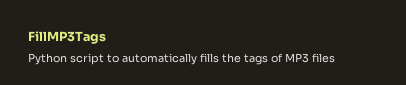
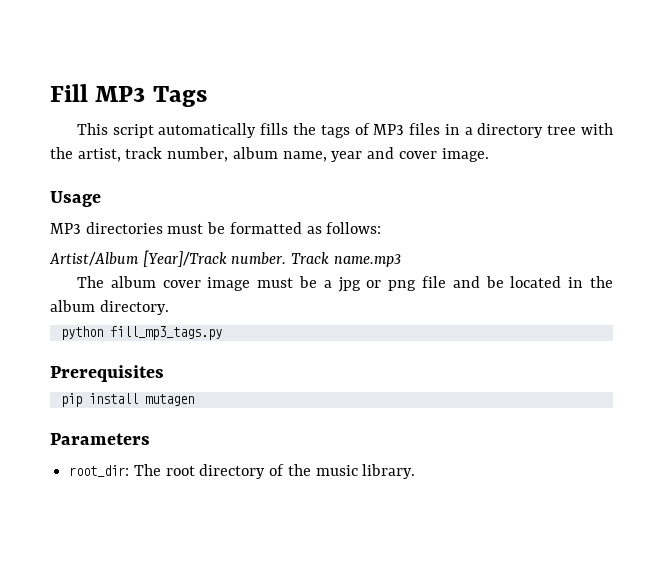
- FillMP3Tags
- Python script to automatically fills the tags of MP3 files
+ Fill MP3 Tags
+ This script automatically fills the tags of MP3 files in a directory tree with the artist, track number, album name, year and cover image.
+ Usage
+ MP3 directories must be formatted as follows:
+ Artist/Album [Year]/Track number. Track name.mp3
+ The album cover image must be a jpg or png file and be located in the album directory.
+ python fill_mp3_tags.py
+ Prerequisites
+ pip install mutagen
+ Parameters
+ root_dir: The root directory of the music library.

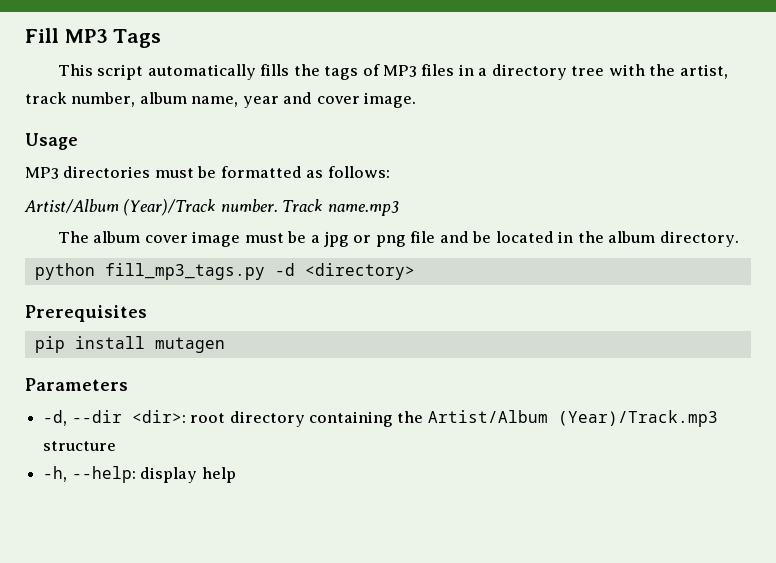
- Artist/Album [Year]/Track number.
+ Artist/Album (Year)/Track number.
- python fill_mp3_tags.py
+ python fill_mp3_tags.py -d <directory>
- root_dir: The root directory of the music library.
+ -d, --dir <dir>: root directory containing the Artist/Album (Year)/Track.mp3 structure
+ -h, --help: display help

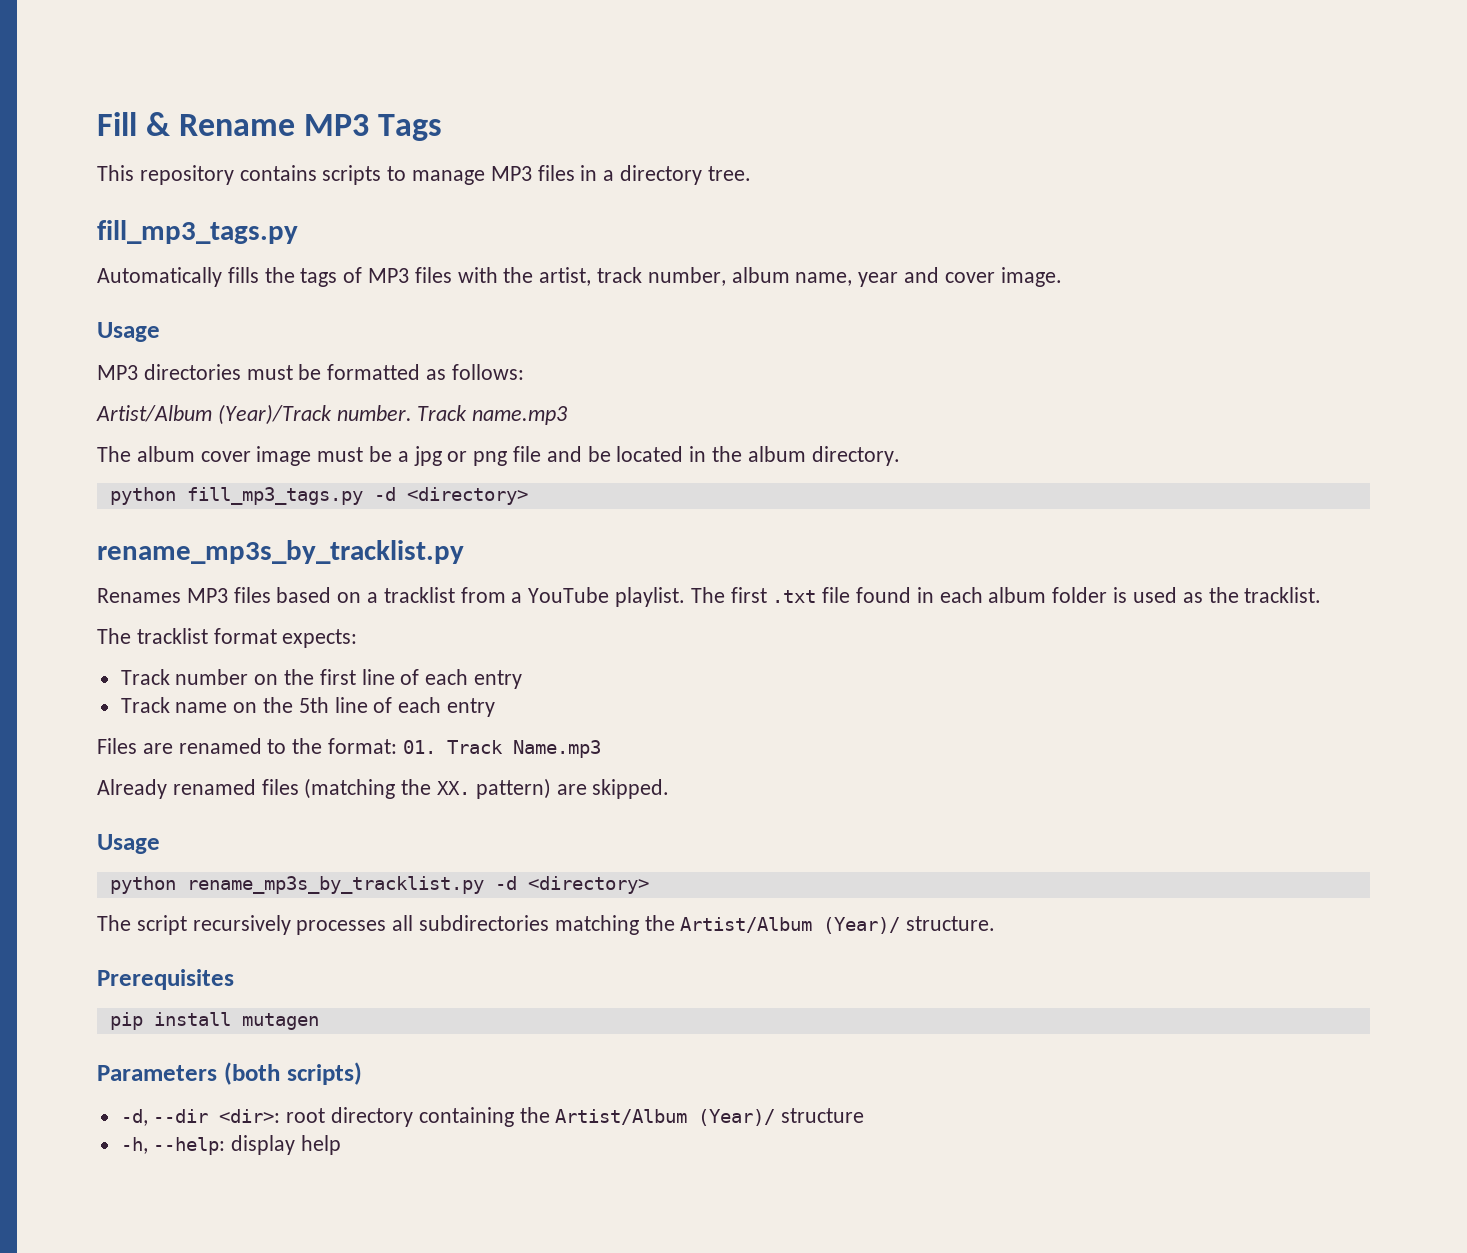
- Fill MP3 Tags
+ Fill & Rename MP3 Tags
- This script automatically fills the tags of MP3 files in a directory tree with the artist, track number, album name, year and cover image.
+ This repository contains scripts to manage MP3 files in a directory tree.
+ fill_mp3_tags.py
+ Automatically fills the tags of MP3 files with the artist, track number, album name, year and cover image.
  python fill_mp3_tags.py -d <directory>
+ rename_mp3s_by_tracklist.py
+ Renames MP3 files based on a tracklist from a YouTube playlist. The first .txt file found in each album folder is used as the tracklist.
+ The tracklist format expects:
+ Track number on the first line of each entry
+ Track name on the 5th line of each entry
+ Files are renamed to the format: 01. Track Name.mp3
+ Already renamed files (matching the XX. pattern) are skipped.
+ Usage
+ python rename_mp3s_by_tracklist.py -d <directory>
+ The script recursively processes all subdirectories matching the Artist/Album (Year)/ structure.
- Parameters
+ Parameters (both scripts)
- -d, --dir <dir>: root directory containing the Artist/Album (Year)/Track.mp3 structure
+ -d, --dir <dir>: root directory containing the Artist/Album (Year)/ structure

